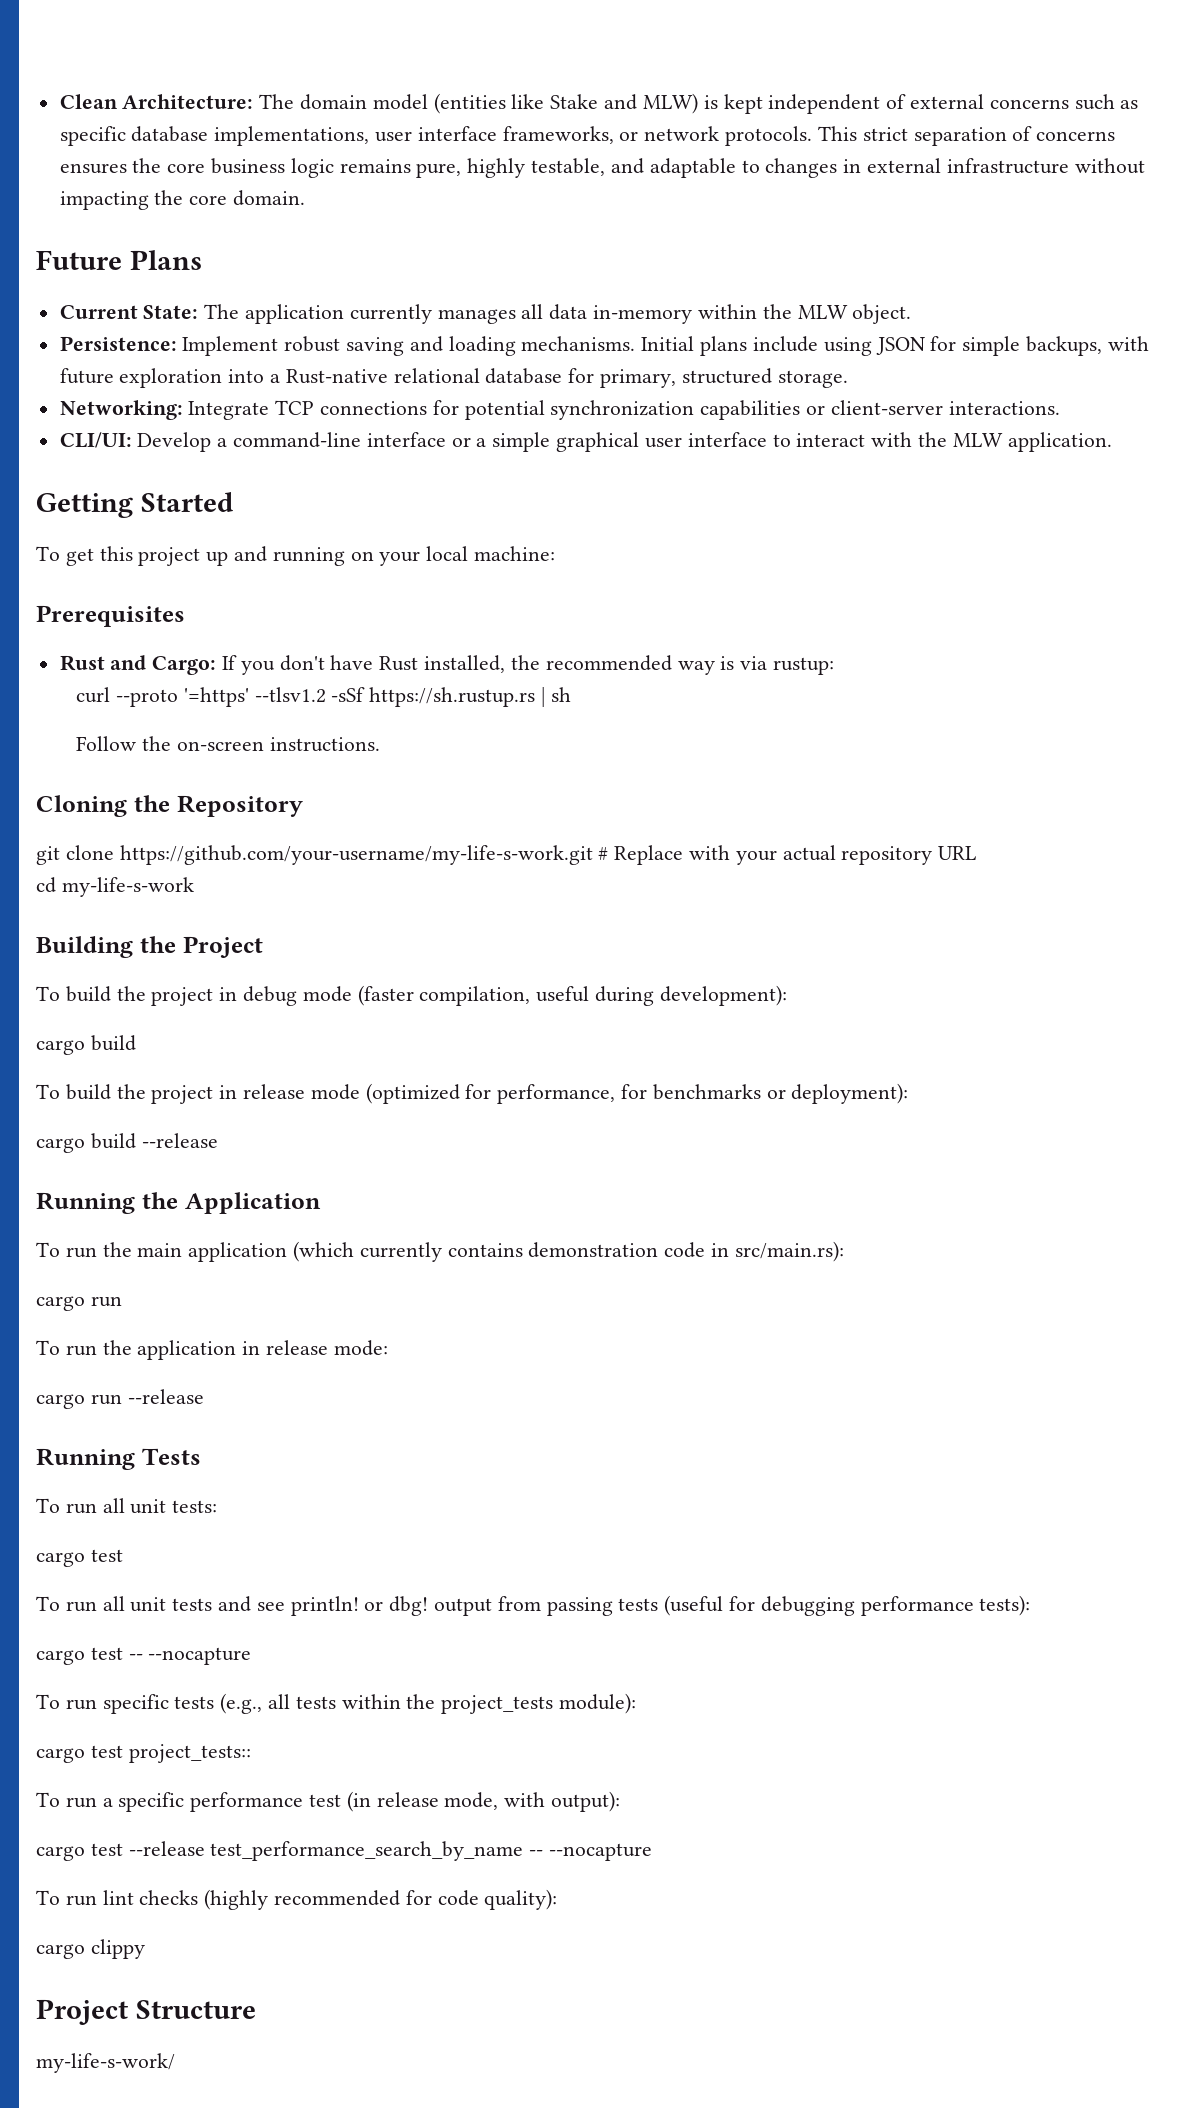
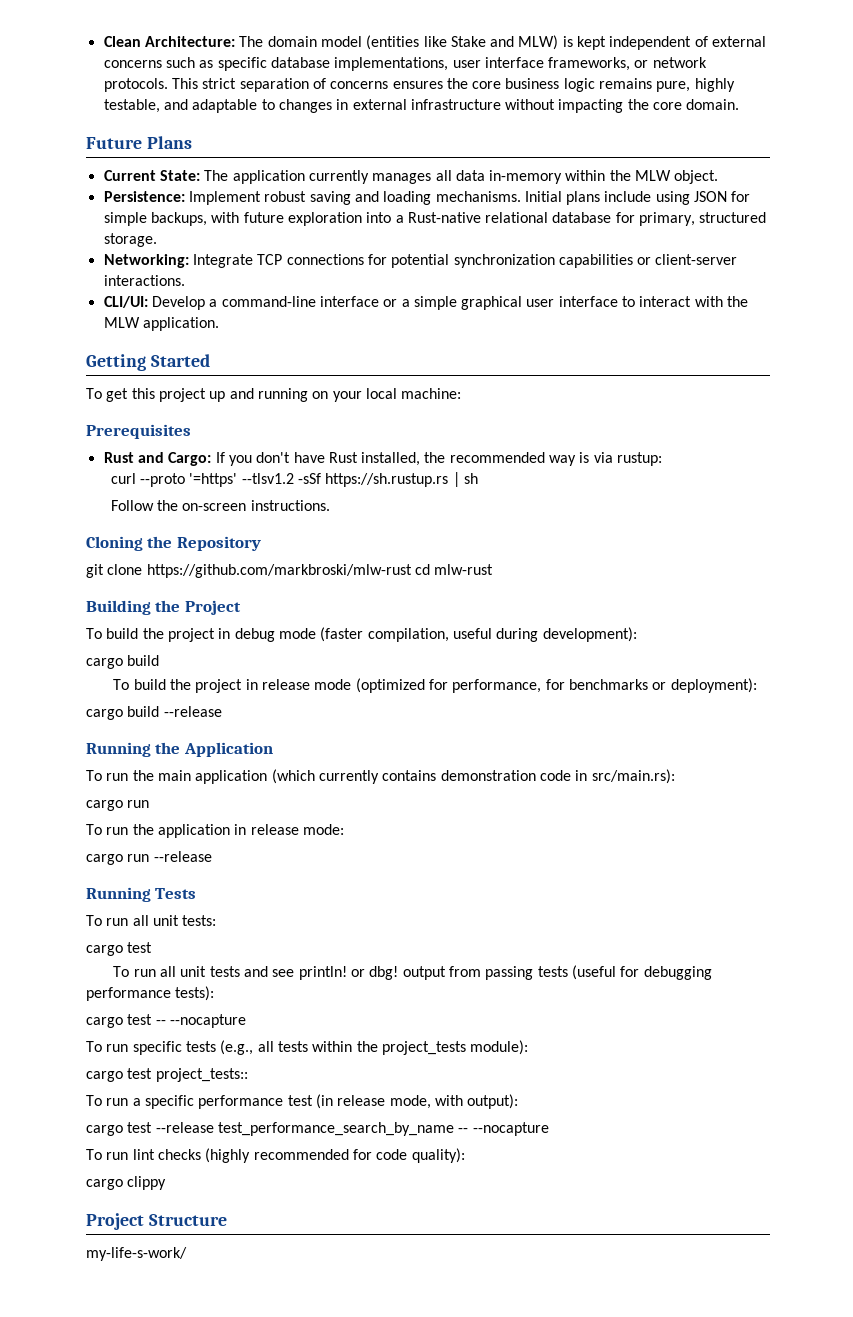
- git clone https://github.com/your-username/my-life-s-work.git # Replace with your actual repository URL
- cd my-life-s-work
+ git clone https://github.com/markbroski/mlw-rust cd mlw-rust

